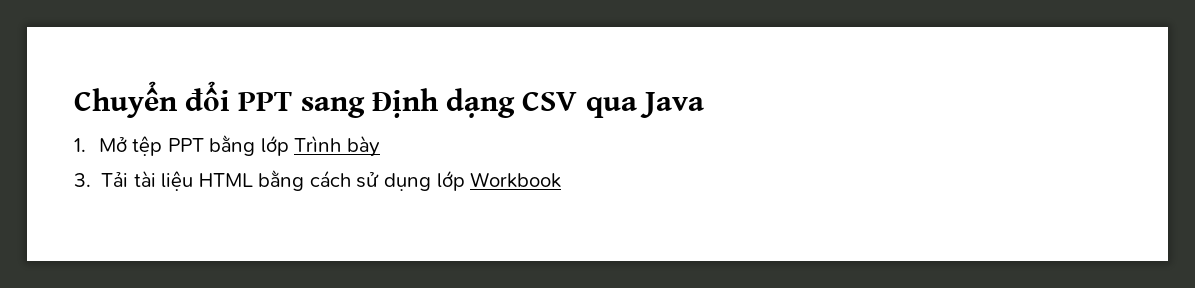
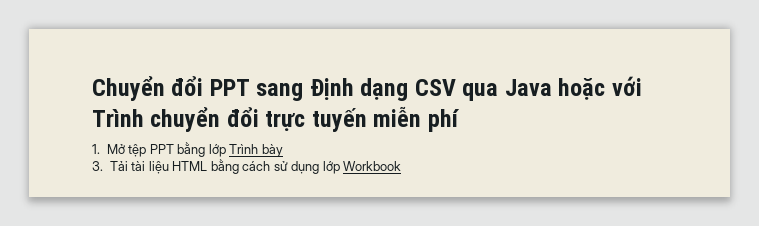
- Chuyển đổi PPT sang Định dạng CSV qua Java
+ Chuyển đổi PPT sang Định dạng CSV qua Java hoặc với Trình chuyển đổi trực tuyến miễn phí

